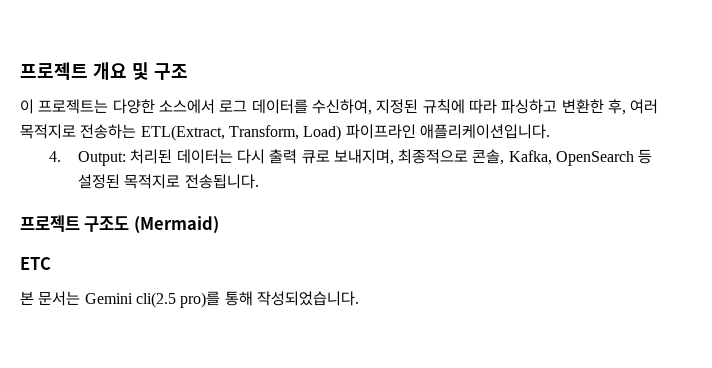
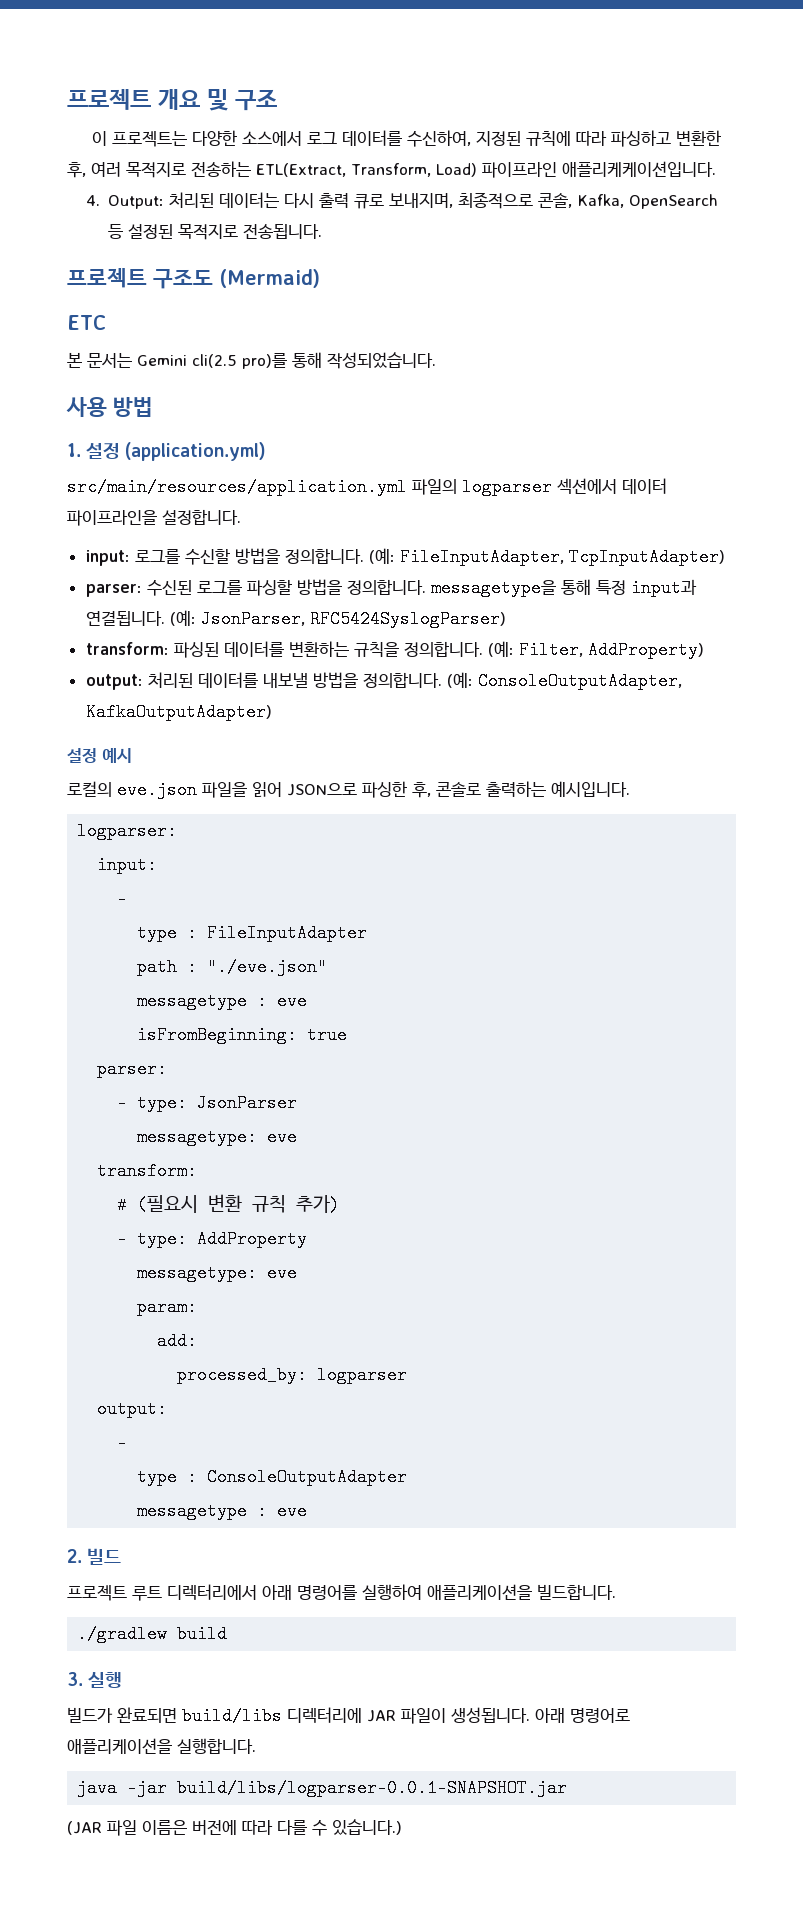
- 이 프로젝트는 다양한 소스에서 로그 데이터를 수신하여, 지정된 규칙에 따라 파싱하고 변환한 후, 여러 목적지로 전송하는 ETL(Extract, Transform, Load) 파이프라인 애플리케이션입니다.
+ 이 프로젝트는 다양한 소스에서 로그 데이터를 수신하여, 지정된 규칙에 따라 파싱하고 변환한 후, 여러 목적지로 전송하는 ETL(Extract, Transform, Load) 파이프라인 애플리케케이션입니다.
+ 사용 방법
+ 1. 설정 (application.yml)
+ src/main/resources/application.yml 파일의 logparser 섹션에서 데이터 파이프라인을 설정합니다.
+ input: 로그를 수신할 방법을 정의합니다. (예: FileInputAdapter, TcpInputAdapter)
+ parser: 수신된 로그를 파싱할 방법을 정의합니다. messagetype을 통해 특정 input과 연결됩니다. (예: JsonParser, RFC5424SyslogParser)
+ transform: 파싱된 데이터를 변환하는 규칙을 정의합니다. (예: Filter, AddProperty)
+ output: 처리된 데이터를 내보낼 방법을 정의합니다. (예: ConsoleOutputAdapter, KafkaOutputAdapter)
+ 설정 예시
+ 로컬의 eve.json 파일을 읽어 JSON으로 파싱한 후, 콘솔로 출력하는 예시입니다.
+ logparser:
+ input:
+ -
+ type : FileInputAdapter
+ path : "./eve.json"
+ messagetype : eve
+ isFromBeginning: true
+ parser:
+ - type: JsonParser
+ messagetype: eve
+ transform:
+ # (필요시 변환 규칙 추가)
+ - type: AddProperty
+ messagetype: eve
+ param:
+ add:
+ processed_by: logparser
+ output:
+ -
+ type : ConsoleOutputAdapter
+ messagetype : eve
+ 2. 빌드
+ 프로젝트 루트 디렉터리에서 아래 명령어를 실행하여 애플리케이션을 빌드합니다.
+ ./gradlew build
+ 3. 실행
+ 빌드가 완료되면 build/libs 디렉터리에 JAR 파일이 생성됩니다. 아래 명령어로 애플리케이션을 실행합니다.
+ java -jar build/libs/logparser-0.0.1-SNAPSHOT.jar
+ (JAR 파일 이름은 버전에 따라 다를 수 있습니다.)

